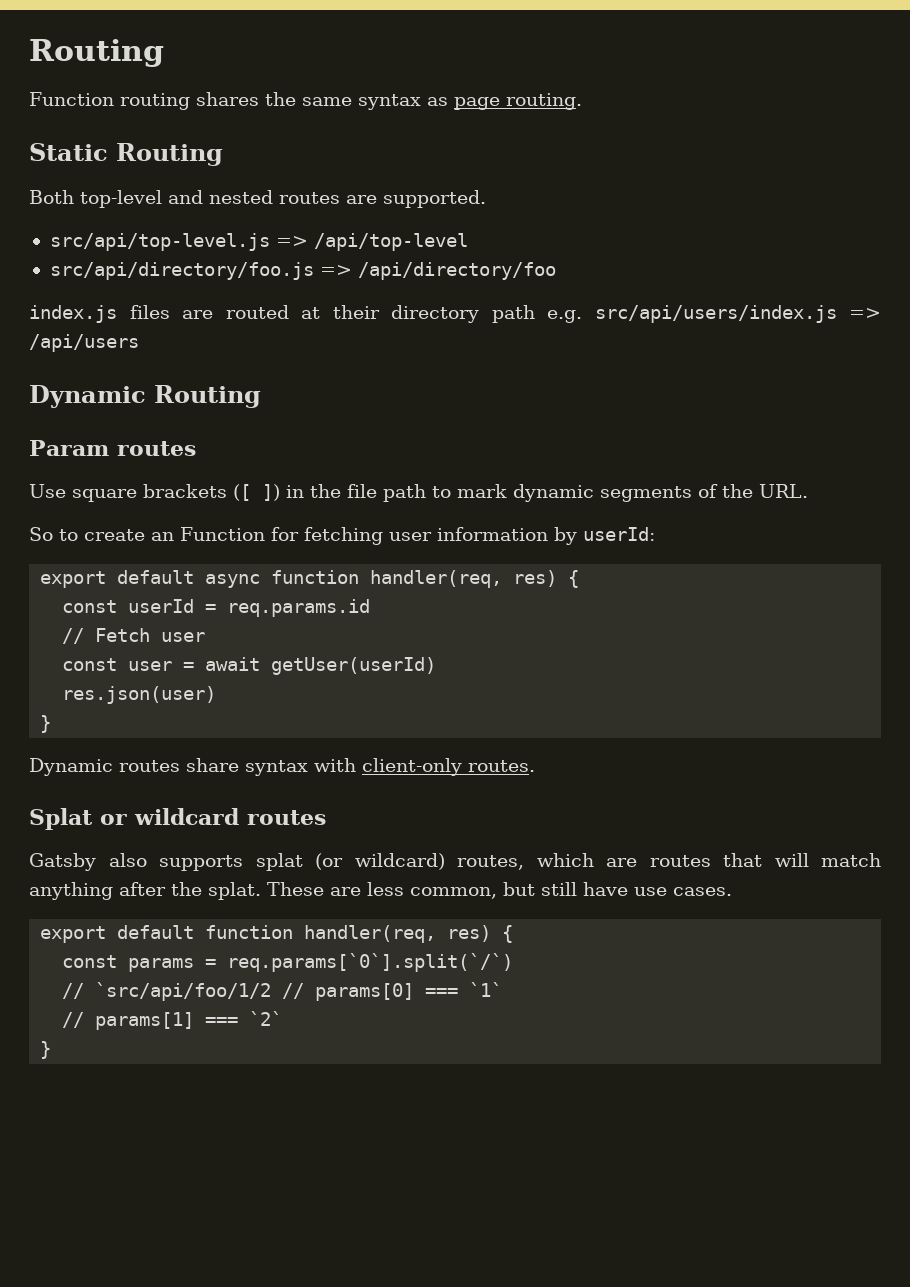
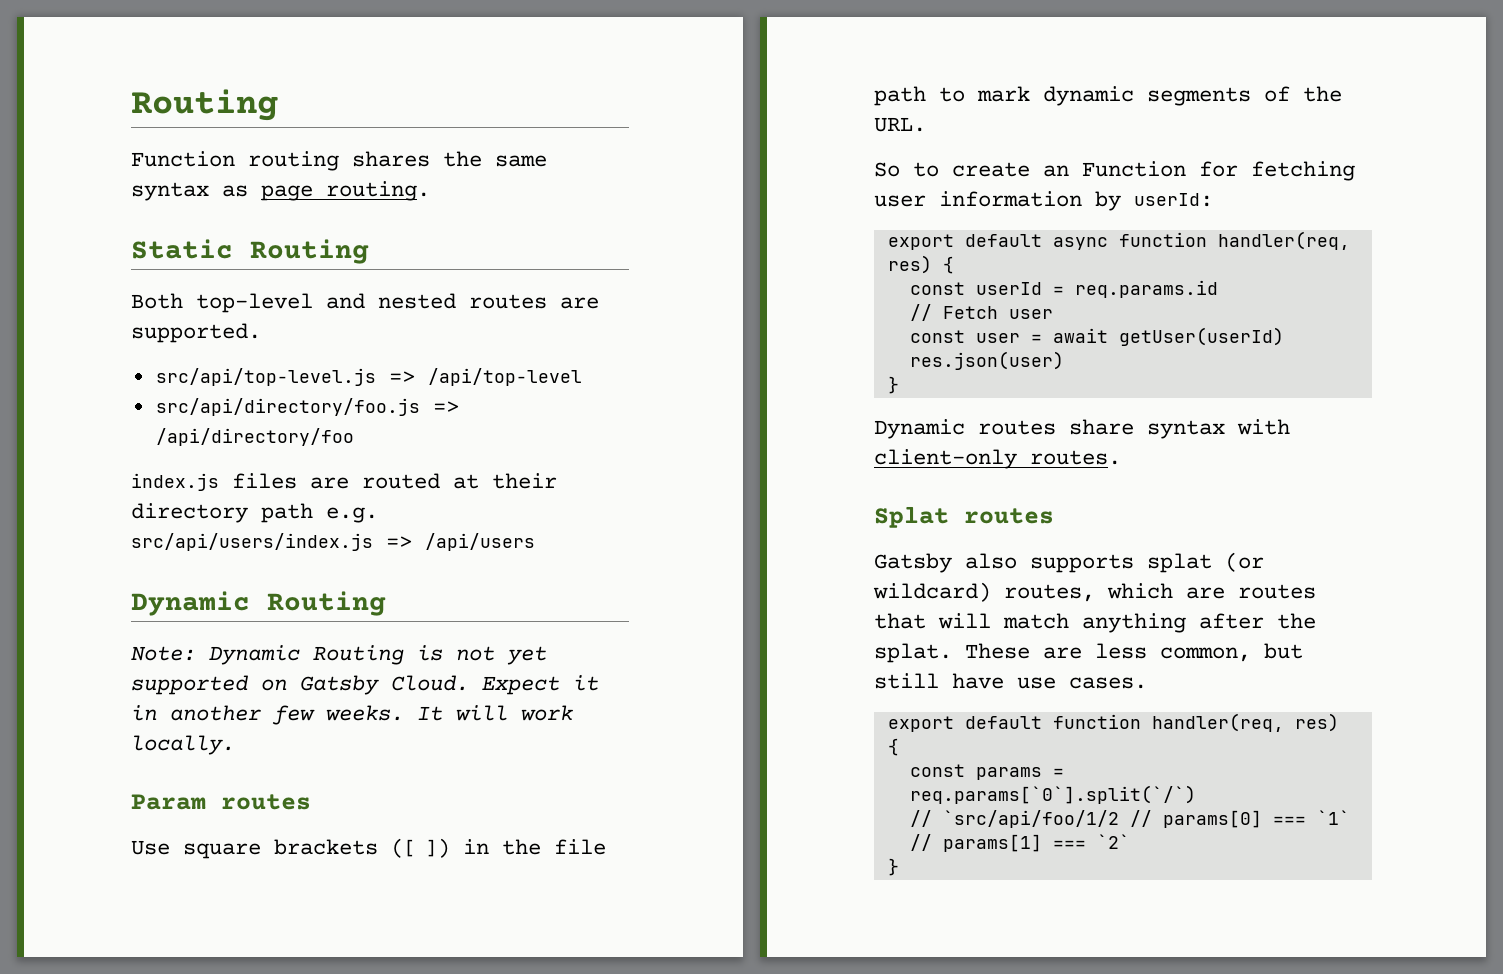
+ Note: Dynamic Routing is not yet supported on Gatsby Cloud. Expect it in another few weeks. It will work locally.
- Splat or wildcard routes
+ Splat routes

